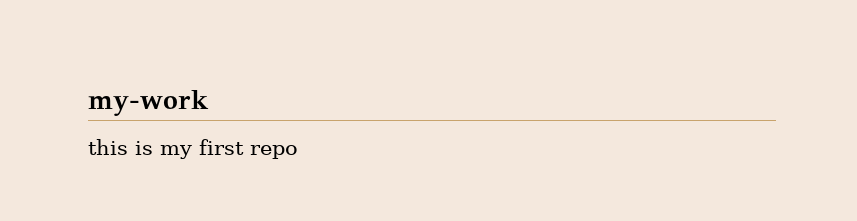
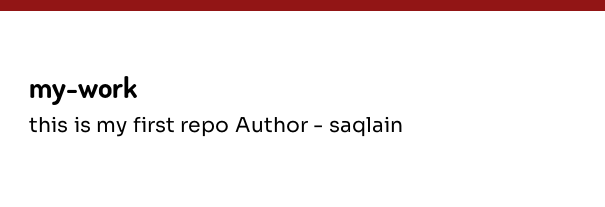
- this is my first repo
+ this is my first repo Author - saqlain

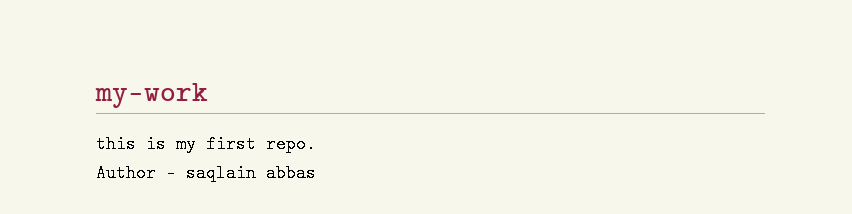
- this is my first repo Author - saqlain
+ this is my first repo.
+ Author - saqlain abbas

